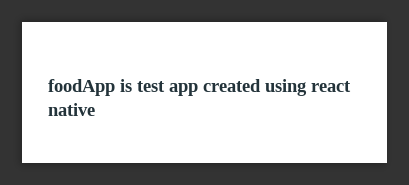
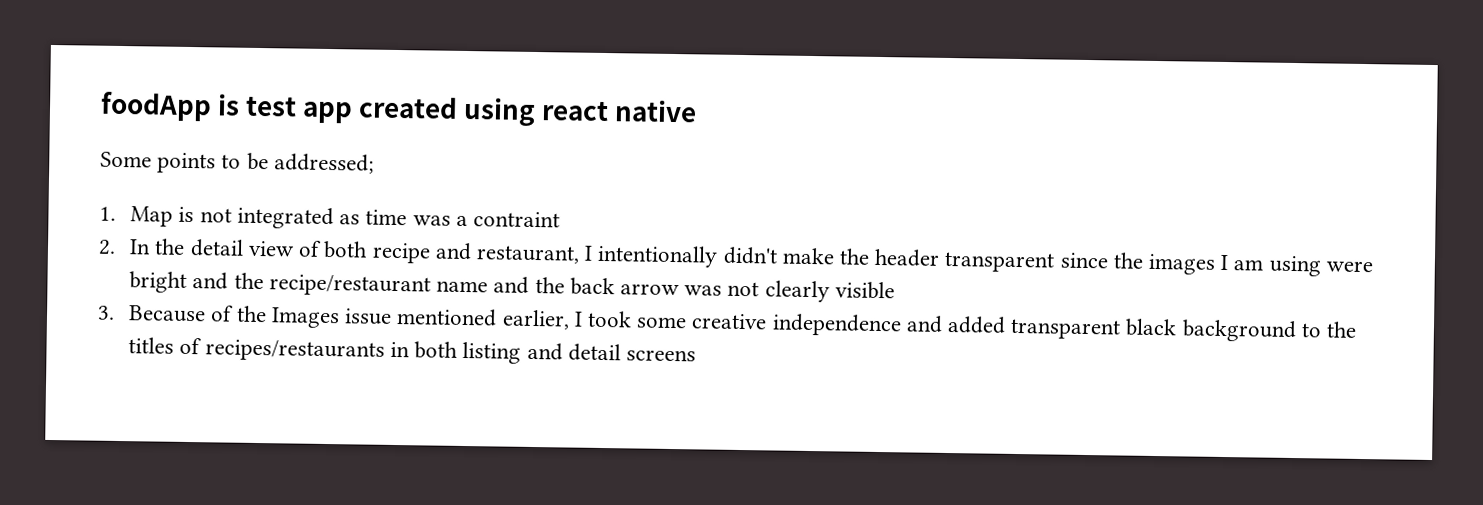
+ Some points to be addressed;
+ 1. Map is not integrated as time was a contraint
+ 2. In the detail view of both recipe and restaurant, I intentionally didn't make the header transparent since the images I am using were bright and the recipe/restaurant name and the back arrow was not clearly visible
+ 3. Because of the Images issue mentioned earlier, I took some creative independence and added transparent black background to the titles of recipes/restaurants in both listing and detail screens

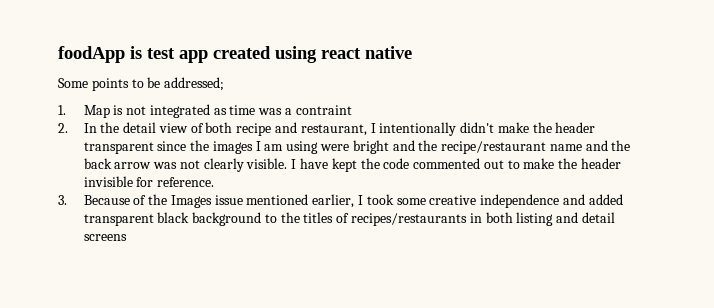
- 2. In the detail view of both recipe and restaurant, I intentionally didn't make the header transparent since the images I am using were bright and the recipe/restaurant name and the back arrow was not clearly visible
+ 2. In the detail view of both recipe and restaurant, I intentionally didn't make the header transparent since the images I am using were bright and the recipe/restaurant name and the back arrow was not clearly visible. I have kept the code commented out to make the header invisible for reference.

